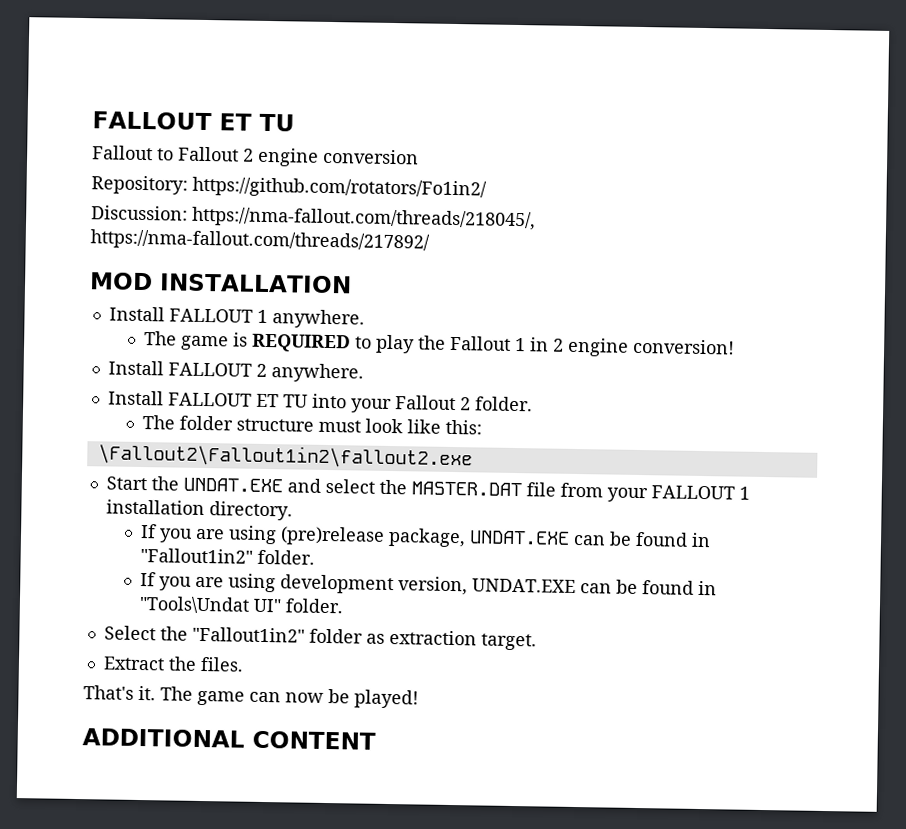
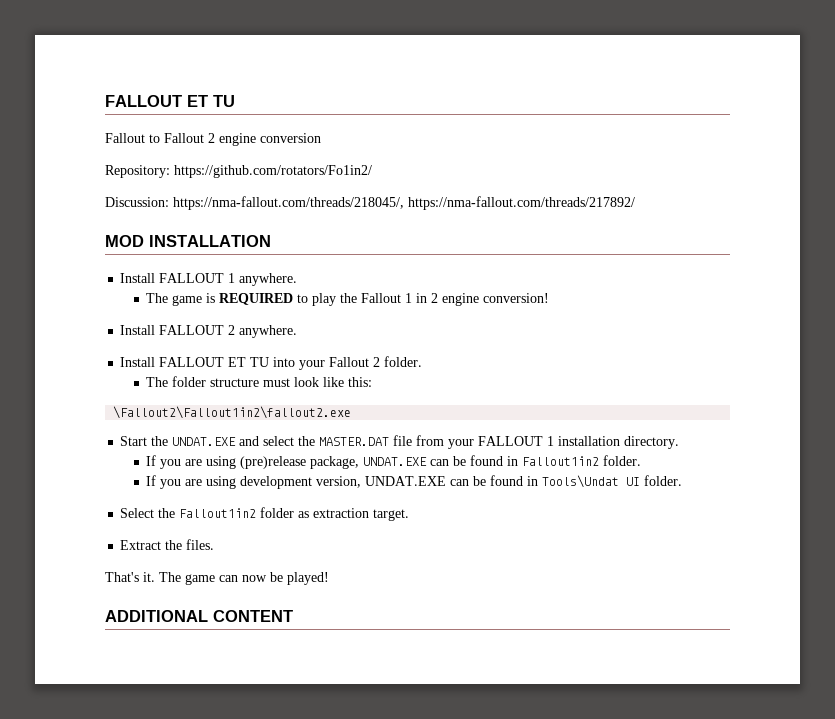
- If you are using (pre)release package, UNDAT.EXE can be found in "Fallout1in2" folder.
+ If you are using (pre)release package, UNDAT.EXE can be found in Fallout1in2 folder.
- If you are using development version, UNDAT.EXE can be found in "Tools\Undat UI" folder.
+ If you are using development version, UNDAT.EXE can be found in Tools\Undat UI folder.
- Select the "Fallout1in2" folder as extraction target.
+ Select the Fallout1in2 folder as extraction target.

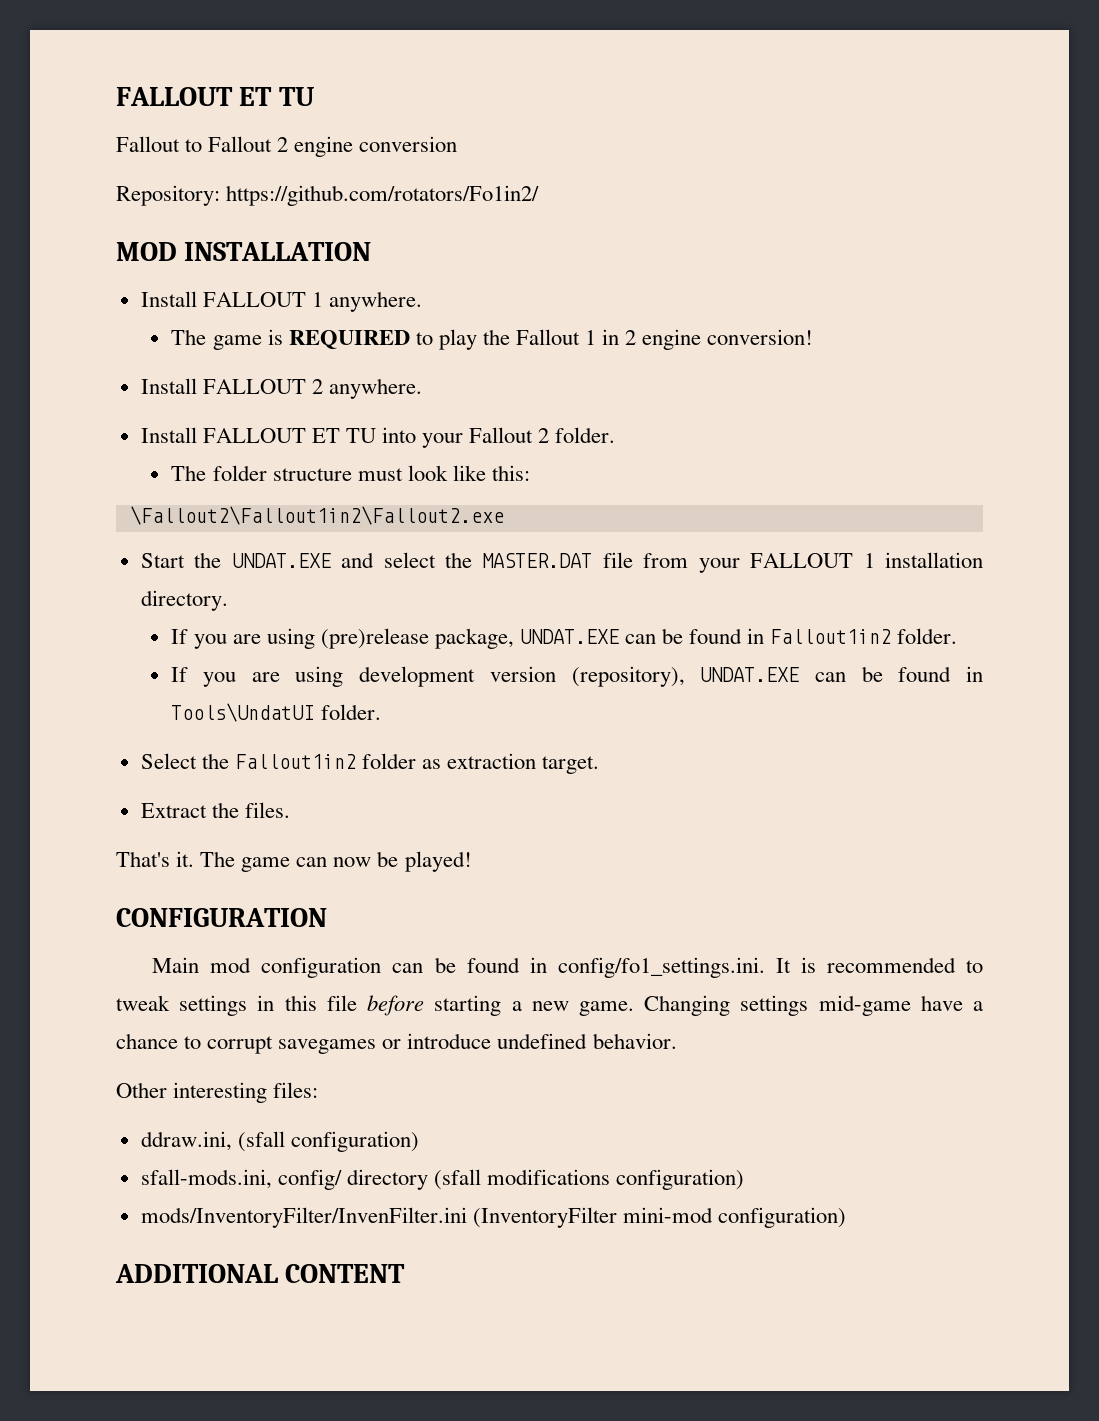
- Discussion: https://nma-fallout.com/threads/218045/, https://nma-fallout.com/threads/217892/
- \Fallout2\Fallout1in2\fallout2.exe
+ \Fallout2\Fallout1in2\Fallout2.exe
- If you are using development version, UNDAT.EXE can be found in Tools\Undat UI folder.
+ If you are using development version (repository), UNDAT.EXE can be found in Tools\UndatUI folder.
+ CONFIGURATION
+ Main mod configuration can be found in config/fo1_settings.ini. It is recommended to tweak settings in this file before starting a new game. Changing settings mid-game have a chance to corrupt savegames or introduce undefined behavior.
+ Other interesting files:
+ ddraw.ini, (sfall configuration)
+ sfall-mods.ini, config/ directory (sfall modifications configuration)
+ mods/InventoryFilter/InvenFilter.ini (InventoryFilter mini-mod configuration)

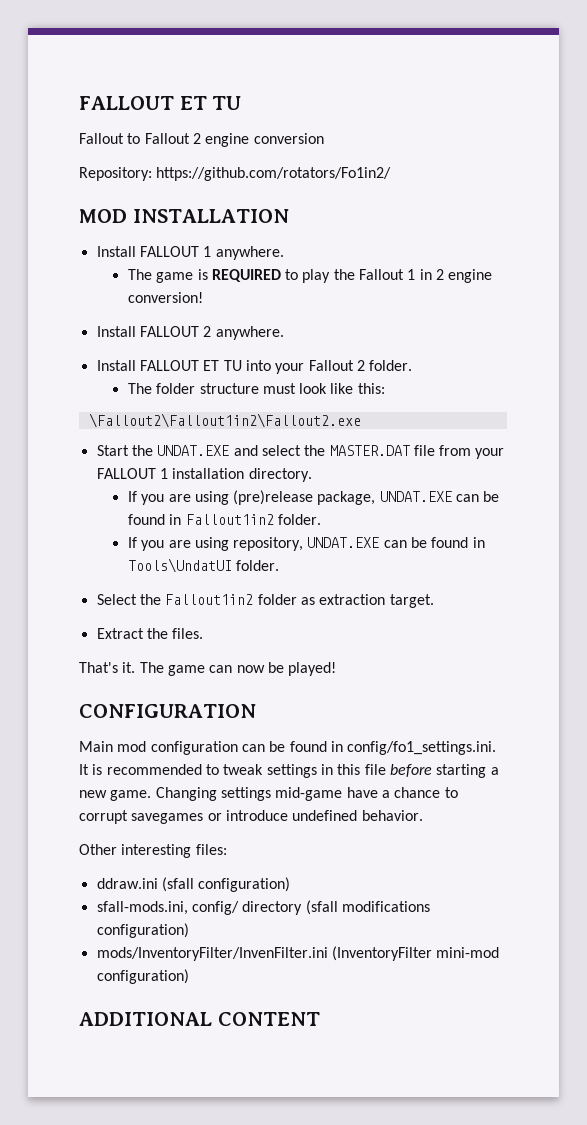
- If you are using development version (repository), UNDAT.EXE can be found in Tools\UndatUI folder.
+ If you are using repository, UNDAT.EXE can be found in Tools\UndatUI folder.
- ddraw.ini, (sfall configuration)
+ ddraw.ini (sfall configuration)

